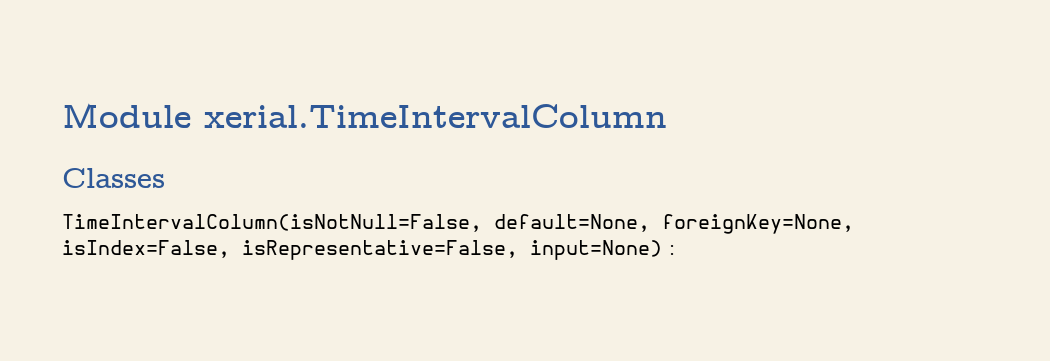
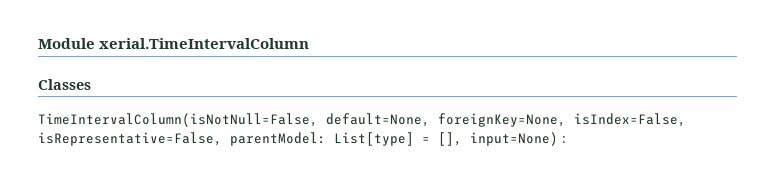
- TimeIntervalColumn(isNotNull=False, default=None, foreignKey=None, isIndex=False, isRepresentative=False, input=None) :
+ TimeIntervalColumn(isNotNull=False, default=None, foreignKey=None, isIndex=False, isRepresentative=False, parentModel: List[type] = [], input=None) :

